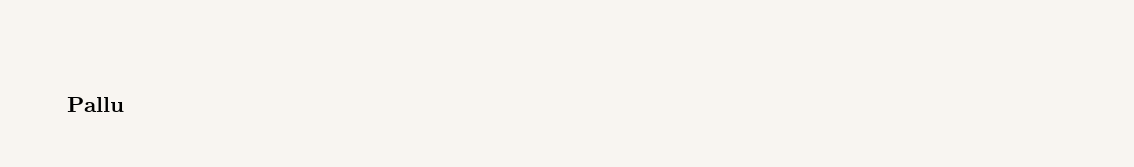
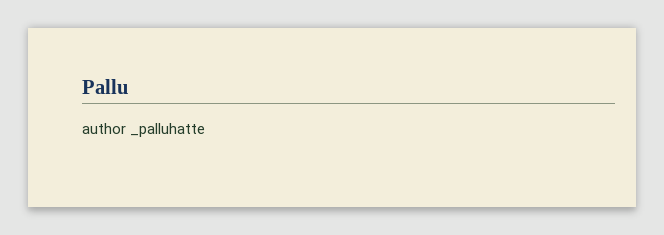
+ author _palluhatte

